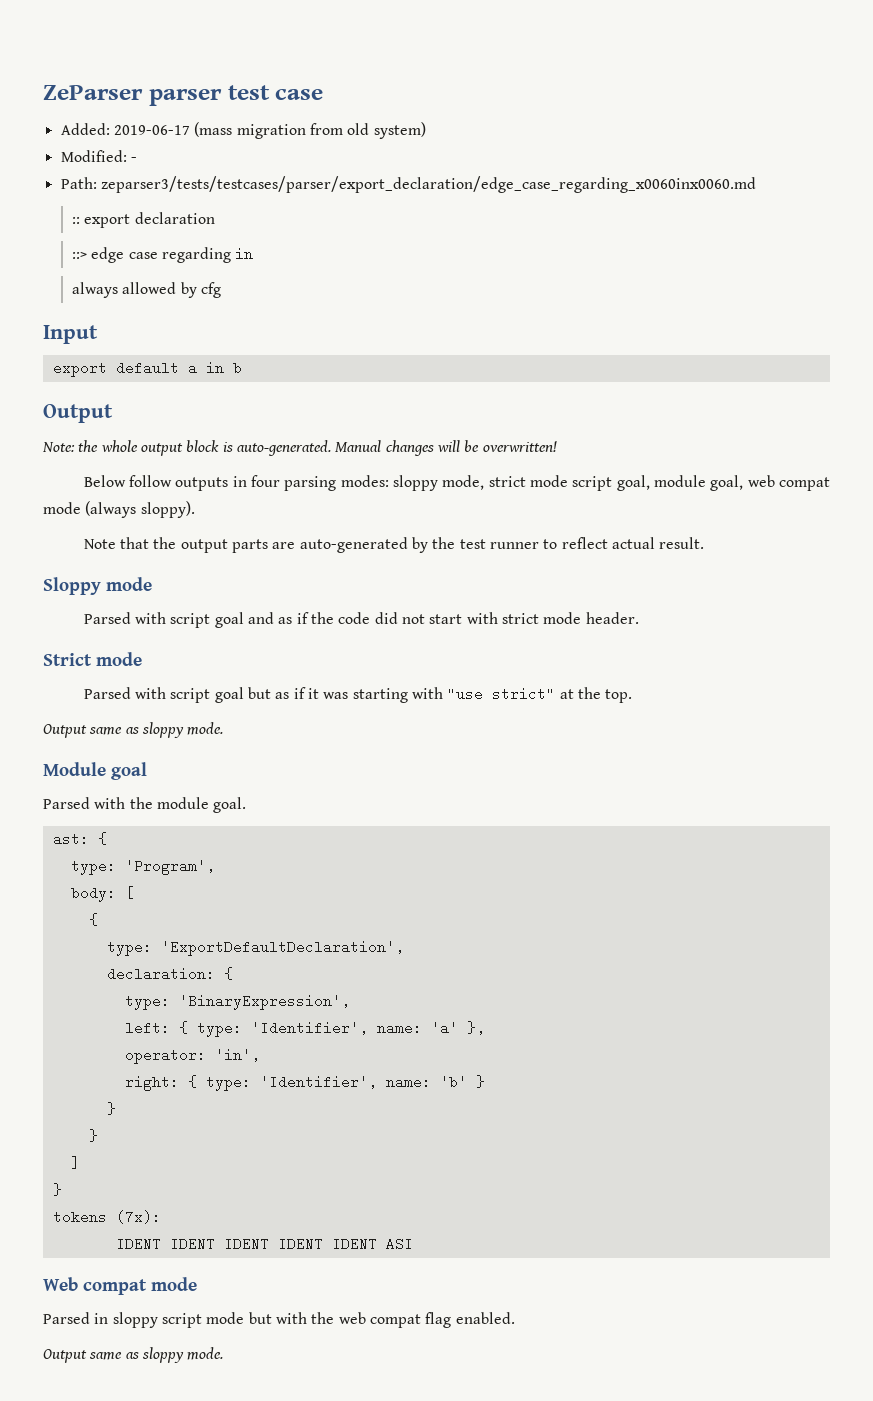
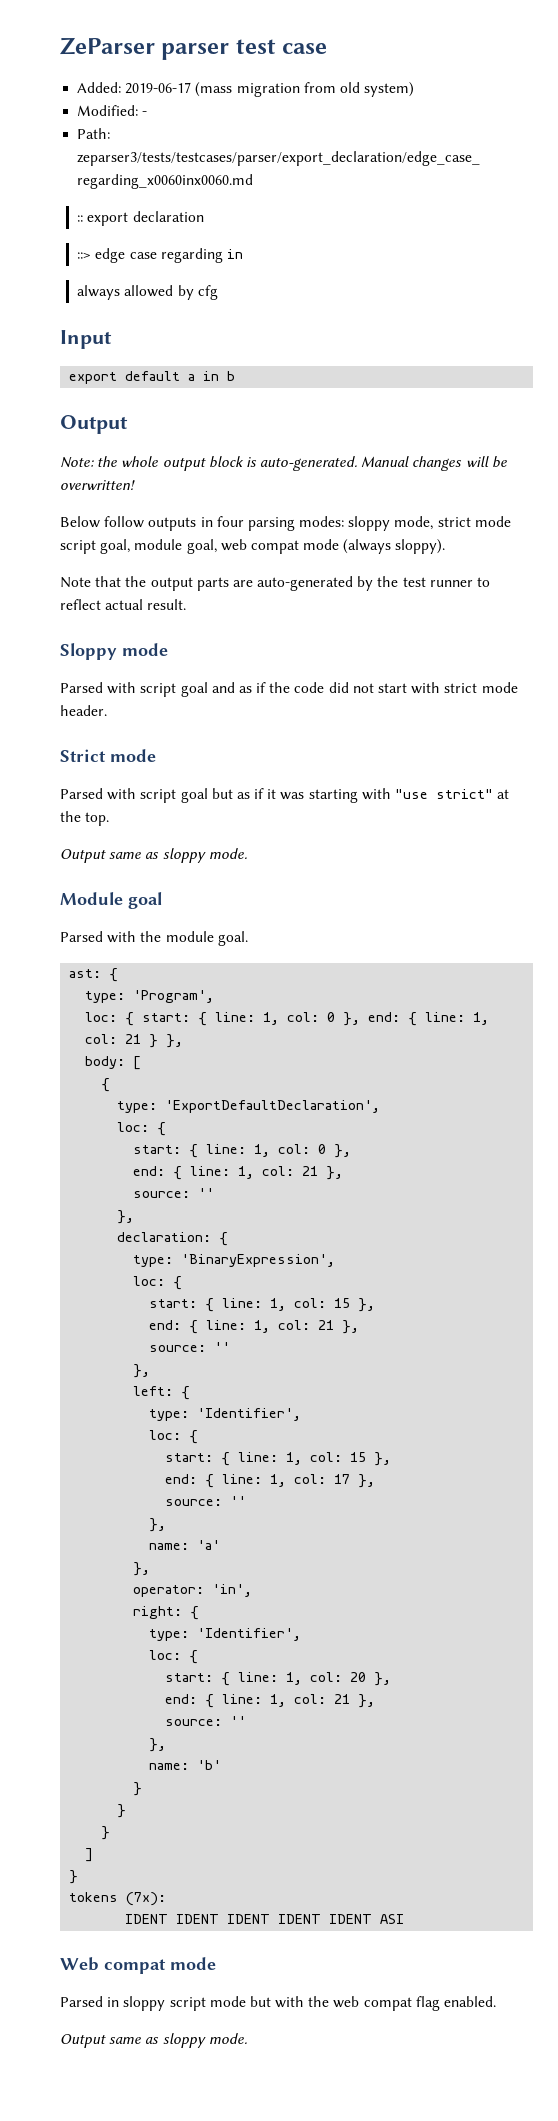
+ loc: { start: { line: 1, col: 0 }, end: { line: 1, col: 21 } },
  type: 'ExportDefaultDeclaration',
+ loc: {
+ start: { line: 1, col: 0 },
+ end: { line: 1, col: 21 },
+ source: ''
+ },
  declaration: {
  type: 'BinaryExpression',
+ loc: {
+ start: { line: 1, col: 15 },
+ end: { line: 1, col: 21 },
+ source: ''
+ },
- left: { type: 'Identifier', name: 'a' },
+ left: {
+ type: 'Identifier',
+ loc: {
+ start: { line: 1, col: 15 },
+ end: { line: 1, col: 17 },
+ source: ''
+ },
+ name: 'a'
+ },
- right: { type: 'Identifier', name: 'b' }
+ right: {
+ type: 'Identifier',
+ loc: {
+ start: { line: 1, col: 20 },
+ end: { line: 1, col: 21 },
+ source: ''
+ },
+ name: 'b'
+ }

